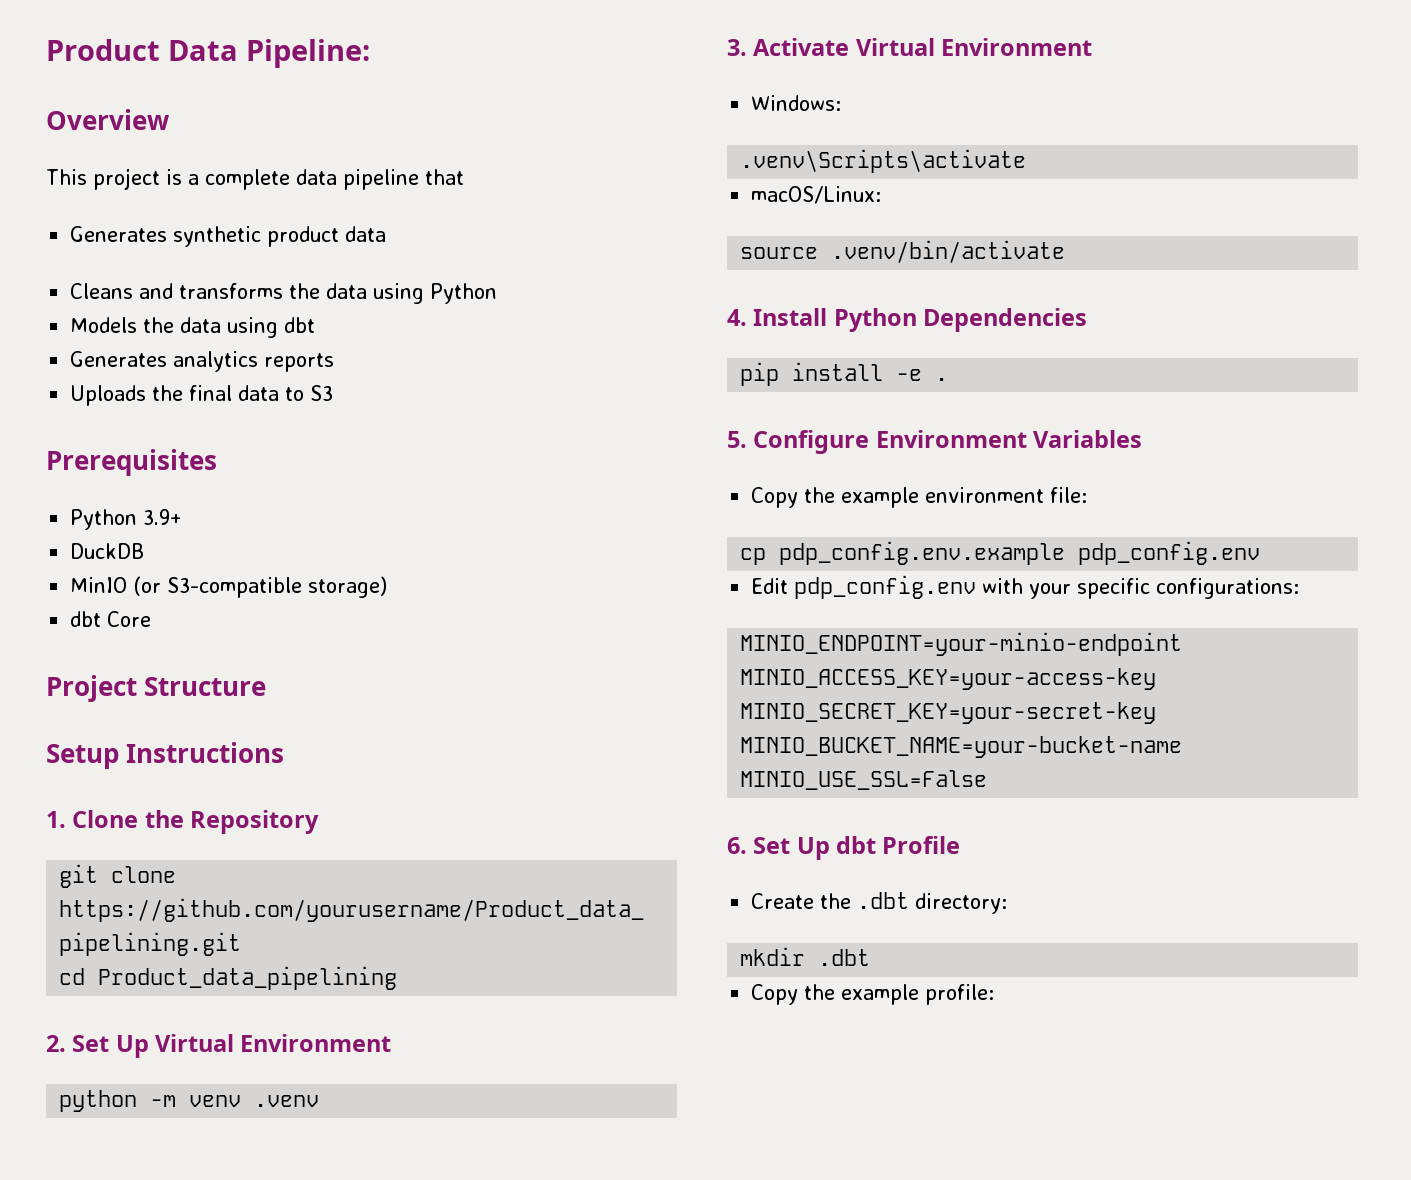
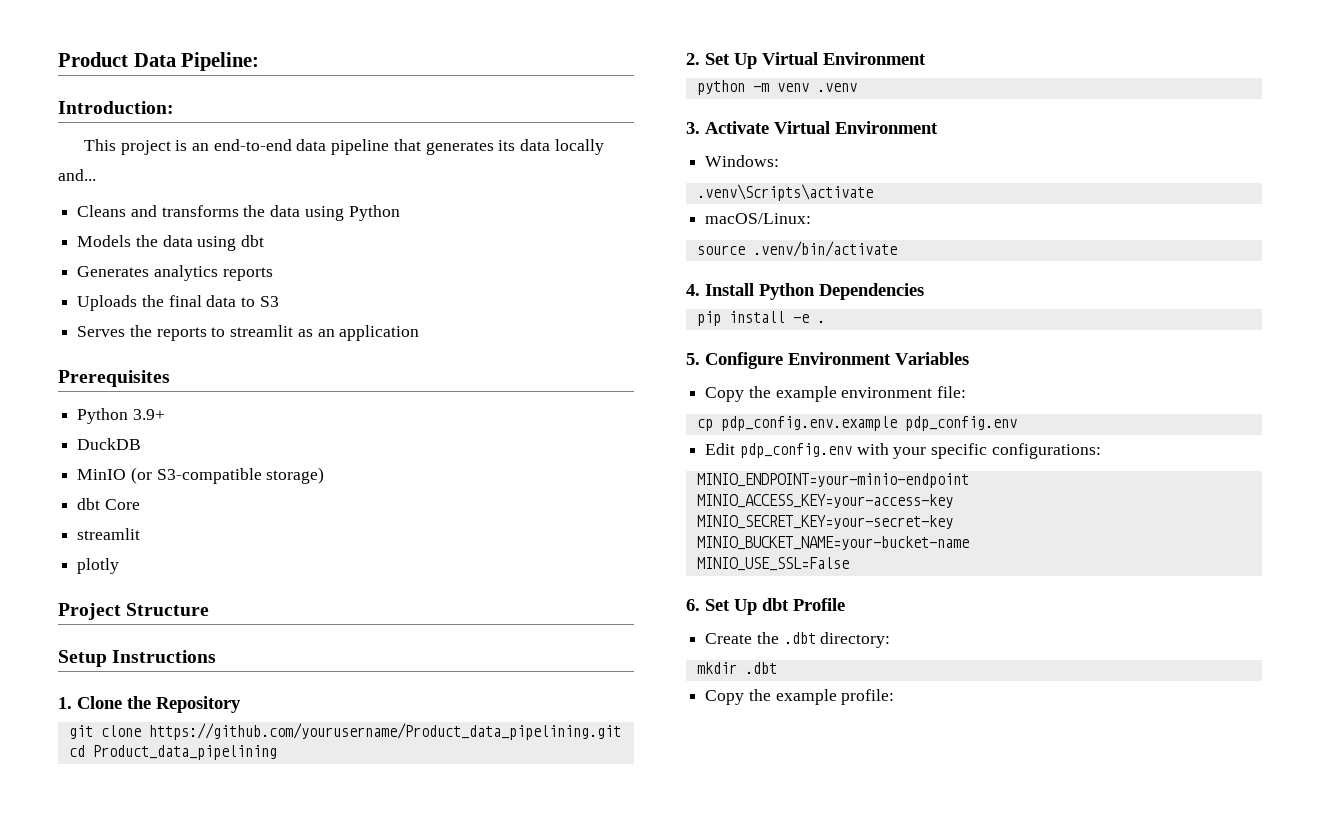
- Overview
+ Introduction:
- This project is a complete data pipeline that
- Generates synthetic product data
+ This project is an end-to-end data pipeline that generates its data locally and...
+ Serves the reports to streamlit as an application
  dbt Core
+ streamlit
+ plotly

